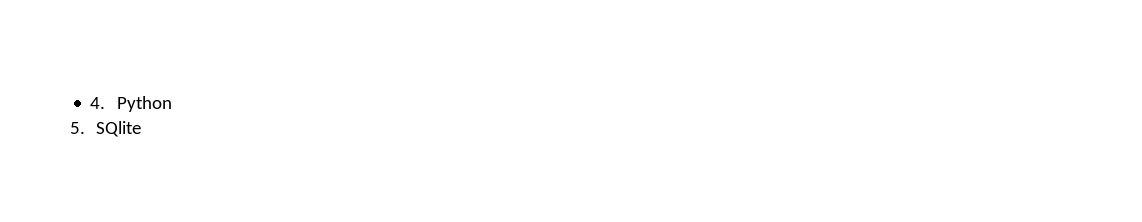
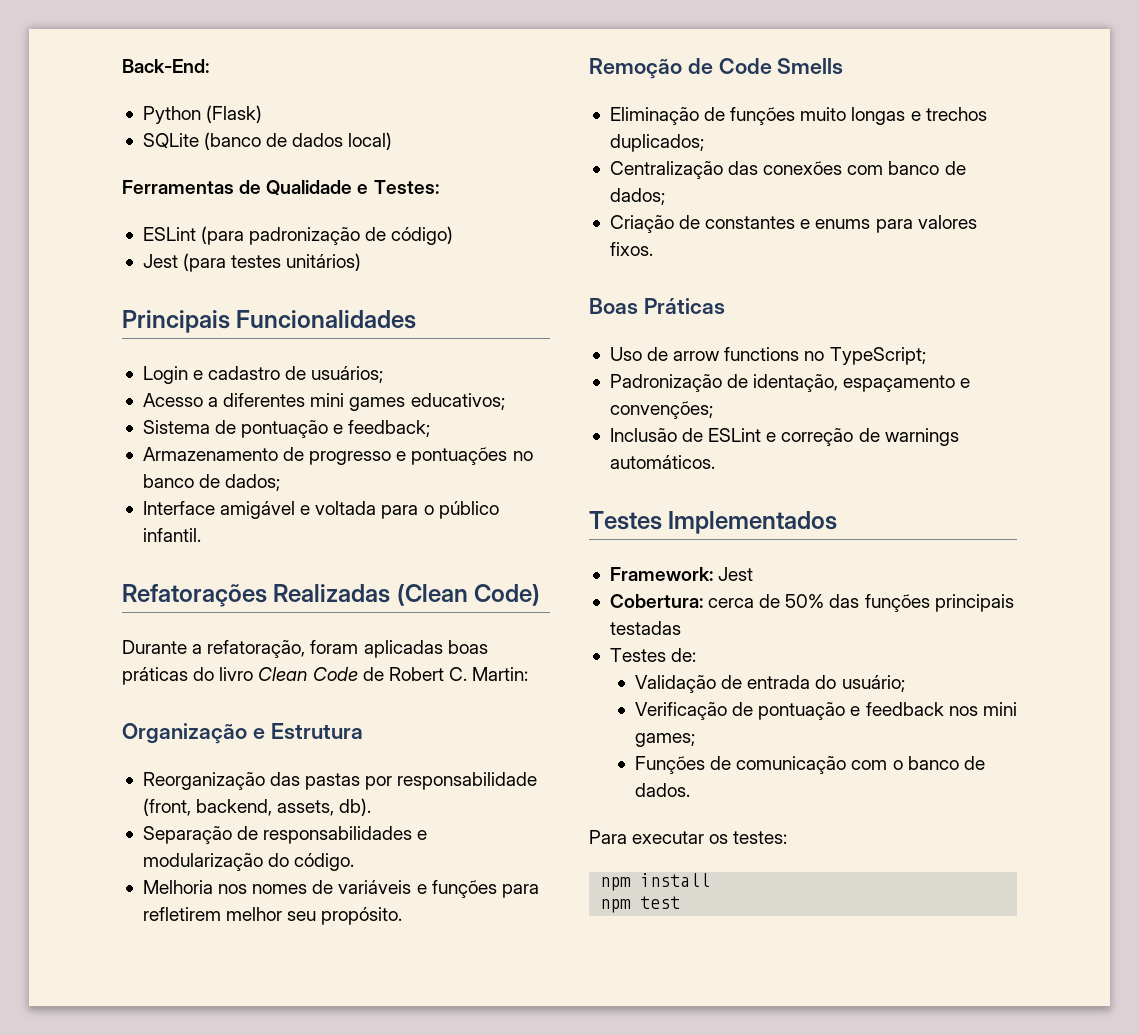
- 4. Python
- 5. SQlite
+ Back-End:
+ Python (Flask)
+ SQLite (banco de dados local)
+ Ferramentas de Qualidade e Testes:
+ ESLint (para padronização de código)
+ Jest (para testes unitários)
+ Principais Funcionalidades
+ Login e cadastro de usuários;
+ Acesso a diferentes mini games educativos;
+ Sistema de pontuação e feedback;
+ Armazenamento de progresso e pontuações no banco de dados;
+ Interface amigável e voltada para o público infantil.
+ Refatorações Realizadas (Clean Code)
+ Durante a refatoração, foram aplicadas boas práticas do livro Clean Code de Robert C. Martin:
+ Organização e Estrutura
+ Reorganização das pastas por responsabilidade (front, backend, assets, db).
+ Separação de responsabilidades e modularização do código.
+ Melhoria nos nomes de variáveis e funções para refletirem melhor seu propósito.
+ Remoção de Code Smells
+ Eliminação de funções muito longas e trechos duplicados;
+ Centralização das conexões com banco de dados;
+ Criação de constantes e enums para valores fixos.
+ Boas Práticas
+ Uso de arrow functions no TypeScript;
+ Padronização de identação, espaçamento e convenções;
+ Inclusão de ESLint e correção de warnings automáticos.
+ Testes Implementados
+ Framework: Jest
+ Cobertura: cerca de 50% das funções principais testadas
+ Testes de:
+ Validação de entrada do usuário;
+ Verificação de pontuação e feedback nos mini games;
+ Funções de comunicação com o banco de dados.
+ Para executar os testes:
+ npm install
+ npm test

